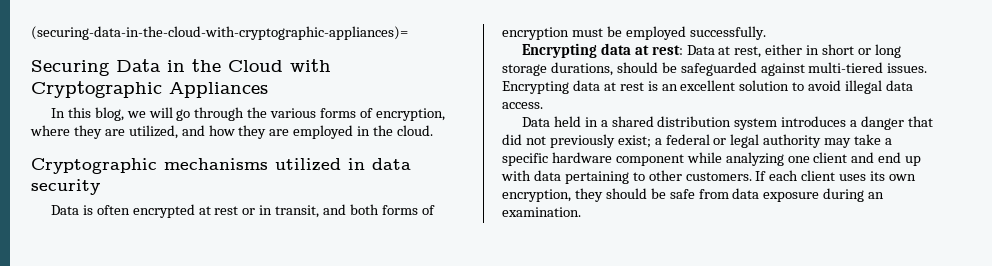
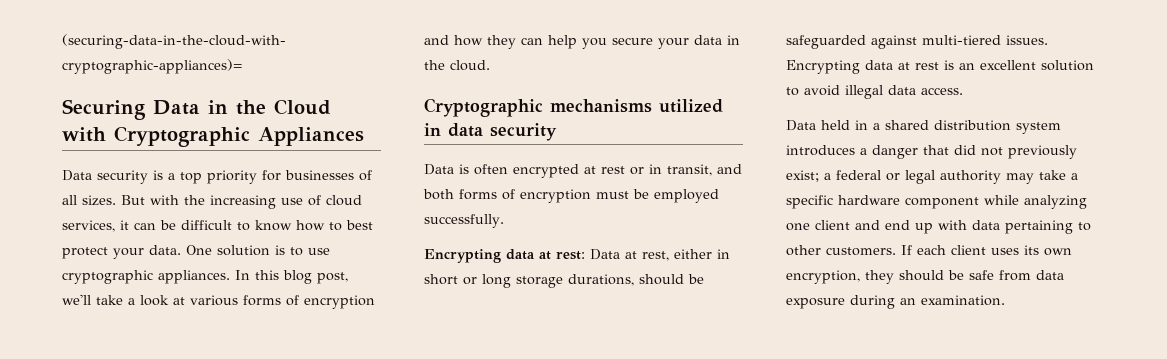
- In this blog, we will go through the various forms of encryption, where they are utilized, and how they are employed in the cloud.
+ Data security is a top priority for businesses of all sizes. But with the increasing use of cloud services, it can be difficult to know how to best protect your data. One solution is to use cryptographic appliances. In this blog post, we'll take a look at various forms of encryption and how they can help you secure your data in the cloud.

